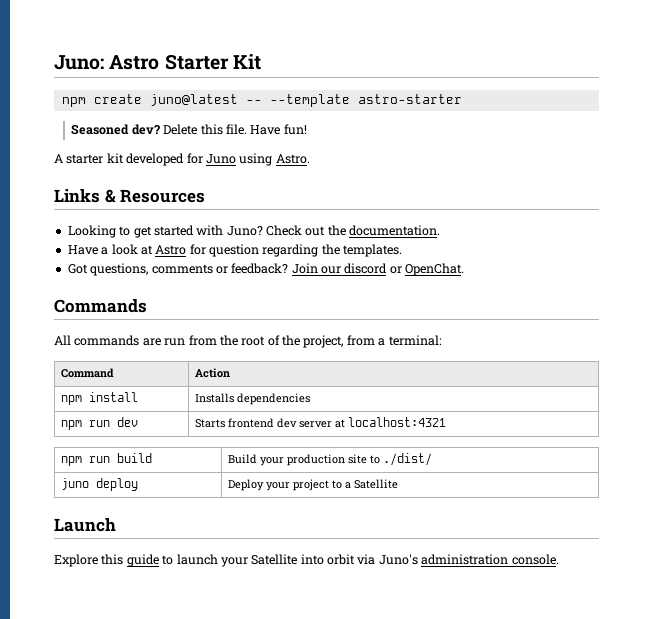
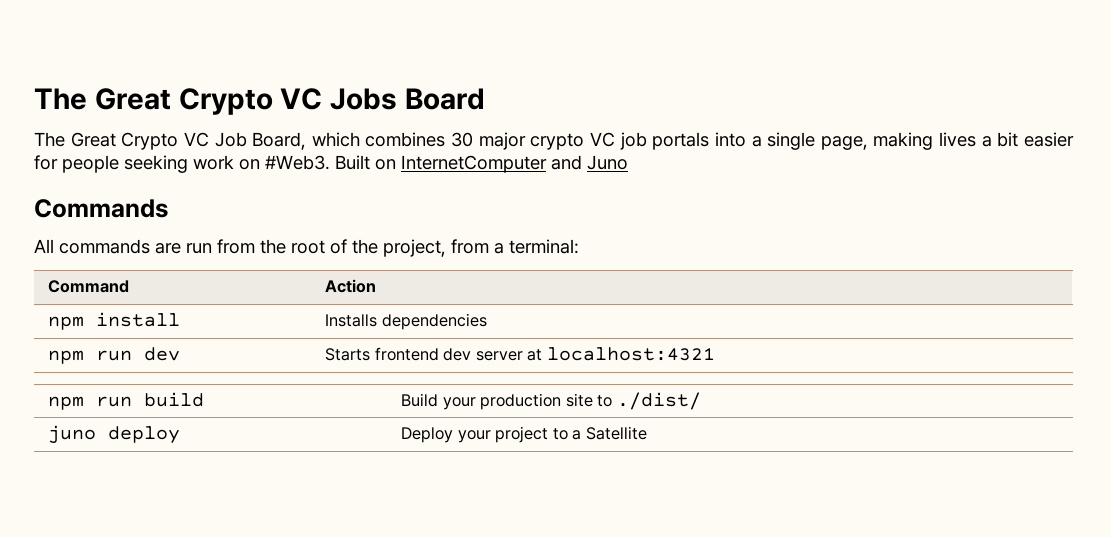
- Juno: Astro Starter Kit
- npm create juno@latest -- --template astro-starter
- Seasoned dev? Delete this file. Have fun!
- A starter kit developed for Juno using Astro.
- Links & Resources
- Looking to get started with Juno? Check out the documentation.
- Have a look at Astro for question regarding the templates.
- Got questions, comments or feedback? Join our discord or OpenChat.
+ The Great Crypto VC Jobs Board
+ The Great Crypto VC Job Board, which combines 30 major crypto VC job portals into a single page, making lives a bit easier for people seeking work on #Web3. Built on InternetComputer and Juno
- Launch
- Explore this guide to launch your Satellite into orbit via Juno's administration console.

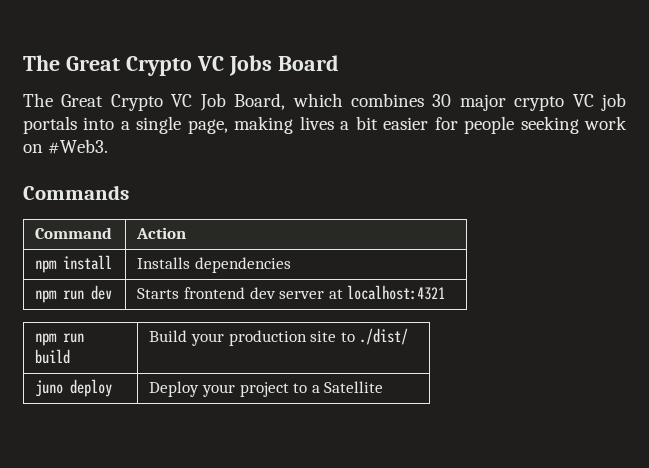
- The Great Crypto VC Job Board, which combines 30 major crypto VC job portals into a single page, making lives a bit easier for people seeking work on #Web3. Built on InternetComputer and Juno
+ The Great Crypto VC Job Board, which combines 30 major crypto VC job portals into a single page, making lives a bit easier for people seeking work on #Web3.
  Commands
- All commands are run from the root of the project, from a terminal:

